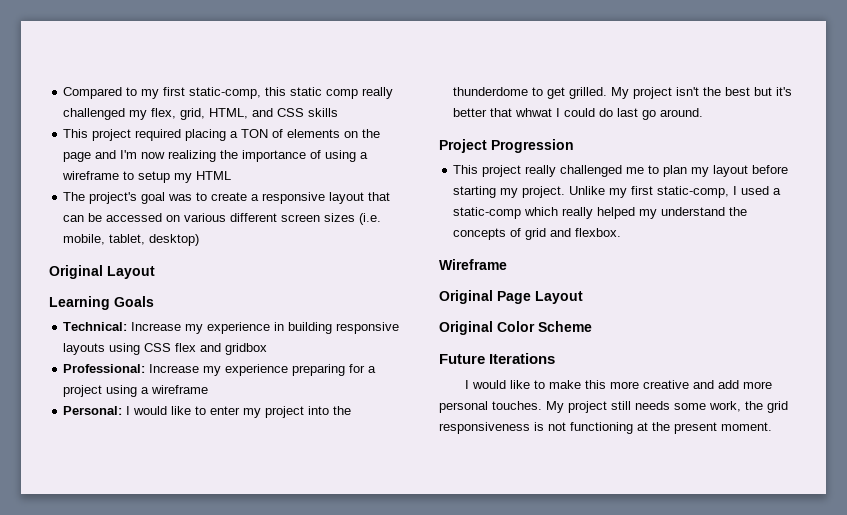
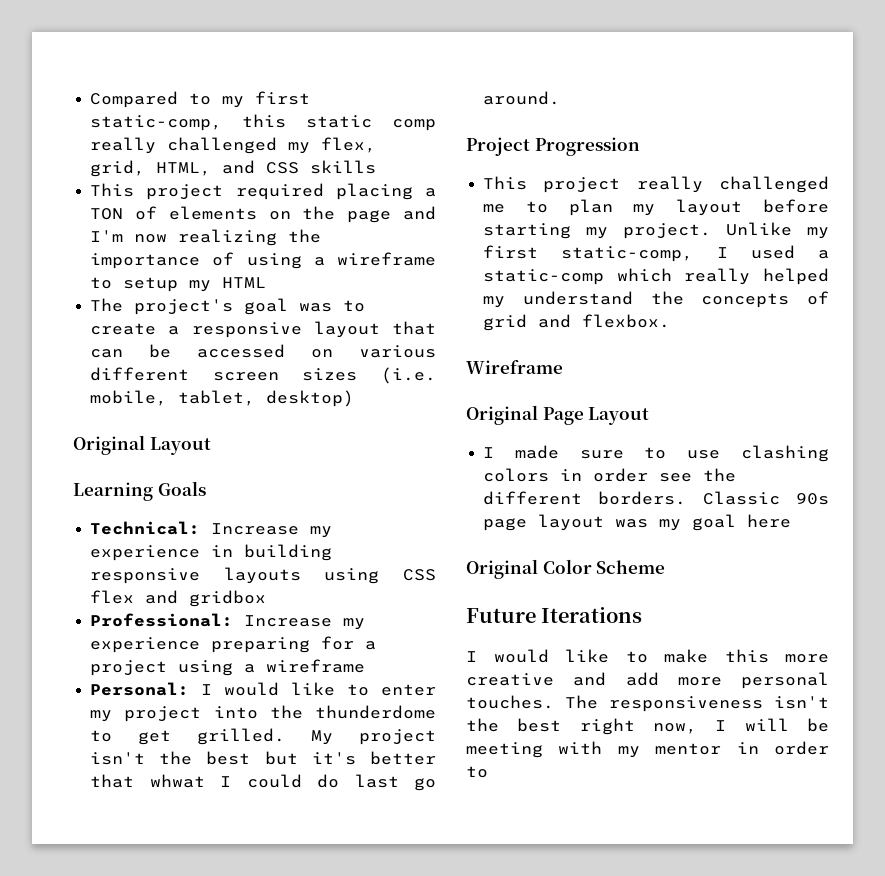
+ I made sure to use clashing colors in order see the different borders. Classic 90s page layout was my goal here
- My project still needs some work, the grid responsiveness is not functioning at the present moment.
+ The responsiveness isn't the best right now, I will be meeting with my mentor in order to

